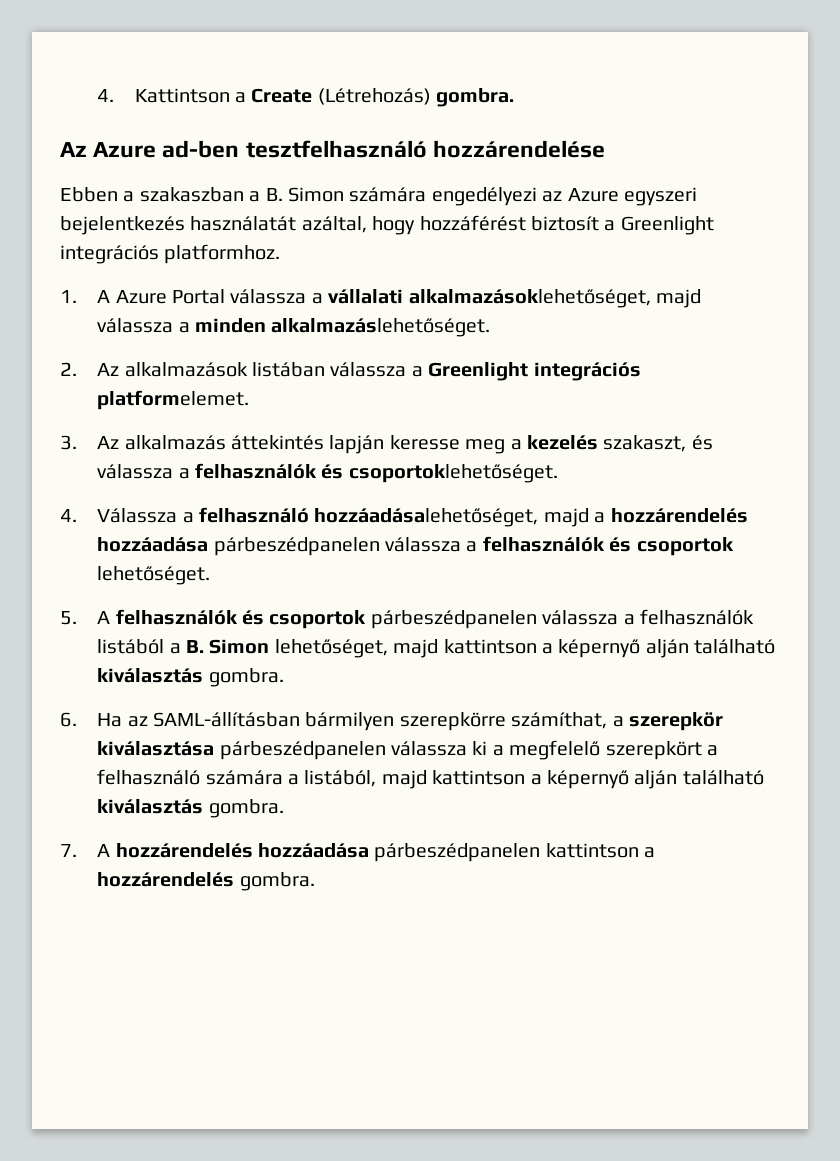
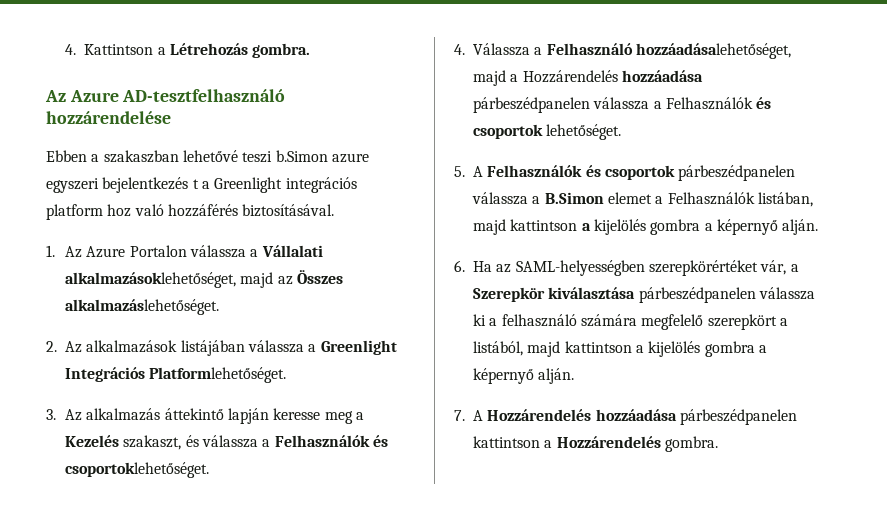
- 4. Kattintson a Create (Létrehozás) gombra.
+ 4. Kattintson a Létrehozás gombra.
- Az Azure ad-ben tesztfelhasználó hozzárendelése
+ Az Azure AD-tesztfelhasználó hozzárendelése
- Ebben a szakaszban a B. Simon számára engedélyezi az Azure egyszeri bejelentkezés használatát azáltal, hogy hozzáférést biztosít a Greenlight integrációs platformhoz.
- 1. A Azure Portal válassza a vállalati alkalmazásoklehetőséget, majd válassza a minden alkalmazáslehetőséget.
+ Ebben a szakaszban lehetővé teszi b.Simon azure egyszeri bejelentkezés t a Greenlight integrációs platform hoz való hozzáférés biztosításával.
+ 1. Az Azure Portalon válassza a Vállalati alkalmazásoklehetőséget, majd az Összes alkalmazáslehetőséget.
- 2. Az alkalmazások listában válassza a Greenlight integrációs platformelemet.
+ 2. Az alkalmazások listájában válassza a Greenlight Integrációs Platformlehetőséget.
- 3. Az alkalmazás áttekintés lapján keresse meg a kezelés szakaszt, és válassza a felhasználók és csoportoklehetőséget.
+ 3. Az alkalmazás áttekintő lapján keresse meg a Kezelés szakaszt, és válassza a Felhasználók és csoportoklehetőséget.
- 4. Válassza a felhasználó hozzáadásalehetőséget, majd a hozzárendelés hozzáadása párbeszédpanelen válassza a felhasználók és csoportok lehetőséget.
+ 4. Válassza a Felhasználó hozzáadásalehetőséget, majd a Hozzárendelés hozzáadása párbeszédpanelen válassza a Felhasználók és csoportok lehetőséget.
- 5. A felhasználók és csoportok párbeszédpanelen válassza a felhasználók listából a B. Simon lehetőséget, majd kattintson a képernyő alján található kiválasztás gombra.
- 6. Ha az SAML-állításban bármilyen szerepkörre számíthat, a szerepkör kiválasztása párbeszédpanelen válassza ki a megfelelő szerepkört a felhasználó számára a listából, majd kattintson a képernyő alján található kiválasztás gombra.
+ 5. A Felhasználók és csoportok párbeszédpanelen válassza a B.Simon elemet a Felhasználók listában, majd kattintson a kijelölés gombra a képernyő alján.
+ 6. Ha az SAML-helyességben szerepkörértéket vár, a Szerepkör kiválasztása párbeszédpanelen válassza ki a felhasználó számára megfelelő szerepkört a listából, majd kattintson a kijelölés gombra a képernyő alján.
- 7. A hozzárendelés hozzáadása párbeszédpanelen kattintson a hozzárendelés gombra.
+ 7. A Hozzárendelés hozzáadása párbeszédpanelen kattintson a Hozzárendelés gombra.

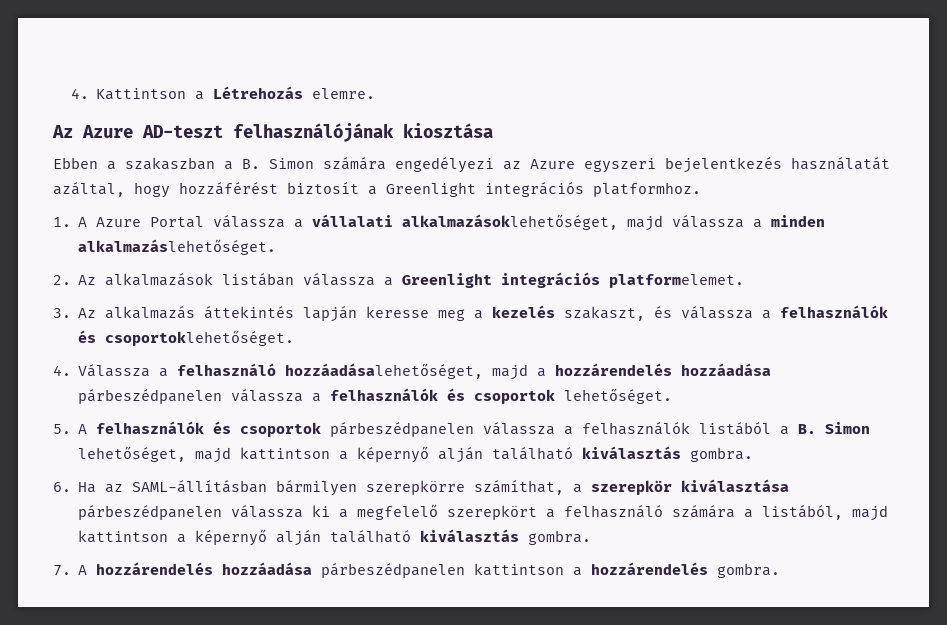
- 4. Kattintson a Létrehozás gombra.
- Az Azure AD-tesztfelhasználó hozzárendelése
+ 4. Kattintson a Létrehozás elemre.
+ Az Azure AD-teszt felhasználójának kiosztása
- Ebben a szakaszban lehetővé teszi b.Simon azure egyszeri bejelentkezés t a Greenlight integrációs platform hoz való hozzáférés biztosításával.
- 1. Az Azure Portalon válassza a Vállalati alkalmazásoklehetőséget, majd az Összes alkalmazáslehetőséget.
+ Ebben a szakaszban a B. Simon számára engedélyezi az Azure egyszeri bejelentkezés használatát azáltal, hogy hozzáférést biztosít a Greenlight integrációs platformhoz.
+ 1. A Azure Portal válassza a vállalati alkalmazásoklehetőséget, majd válassza a minden alkalmazáslehetőséget.
- 2. Az alkalmazások listájában válassza a Greenlight Integrációs Platformlehetőséget.
+ 2. Az alkalmazások listában válassza a Greenlight integrációs platformelemet.
- 3. Az alkalmazás áttekintő lapján keresse meg a Kezelés szakaszt, és válassza a Felhasználók és csoportoklehetőséget.
+ 3. Az alkalmazás áttekintés lapján keresse meg a kezelés szakaszt, és válassza a felhasználók és csoportoklehetőséget.
- 4. Válassza a Felhasználó hozzáadásalehetőséget, majd a Hozzárendelés hozzáadása párbeszédpanelen válassza a Felhasználók és csoportok lehetőséget.
+ 4. Válassza a felhasználó hozzáadásalehetőséget, majd a hozzárendelés hozzáadása párbeszédpanelen válassza a felhasználók és csoportok lehetőséget.
- 5. A Felhasználók és csoportok párbeszédpanelen válassza a B.Simon elemet a Felhasználók listában, majd kattintson a kijelölés gombra a képernyő alján.
- 6. Ha az SAML-helyességben szerepkörértéket vár, a Szerepkör kiválasztása párbeszédpanelen válassza ki a felhasználó számára megfelelő szerepkört a listából, majd kattintson a kijelölés gombra a képernyő alján.
+ 5. A felhasználók és csoportok párbeszédpanelen válassza a felhasználók listából a B. Simon lehetőséget, majd kattintson a képernyő alján található kiválasztás gombra.
+ 6. Ha az SAML-állításban bármilyen szerepkörre számíthat, a szerepkör kiválasztása párbeszédpanelen válassza ki a megfelelő szerepkört a felhasználó számára a listából, majd kattintson a képernyő alján található kiválasztás gombra.
- 7. A Hozzárendelés hozzáadása párbeszédpanelen kattintson a Hozzárendelés gombra.
+ 7. A hozzárendelés hozzáadása párbeszédpanelen kattintson a hozzárendelés gombra.

